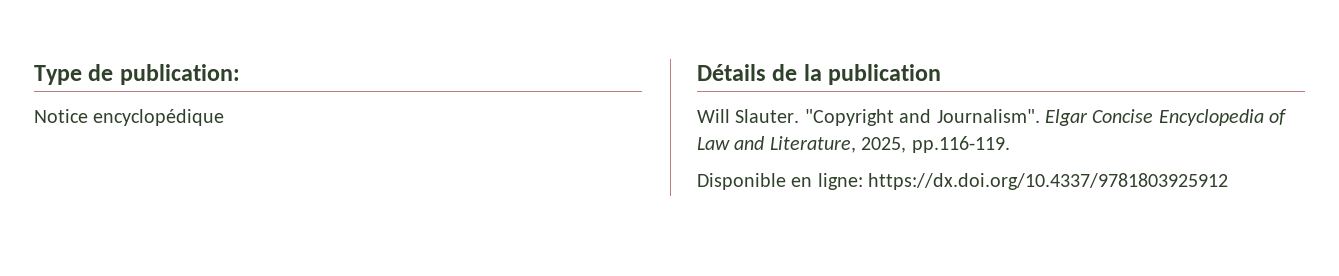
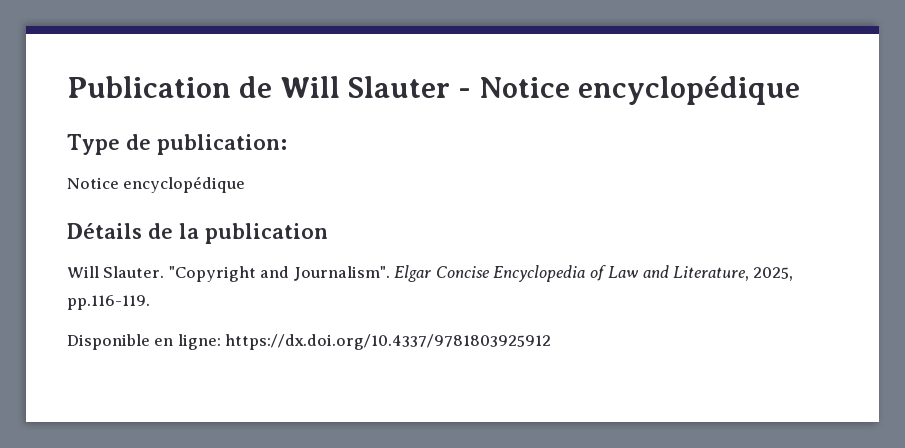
+ Publication de Will Slauter - Notice encyclopédique

